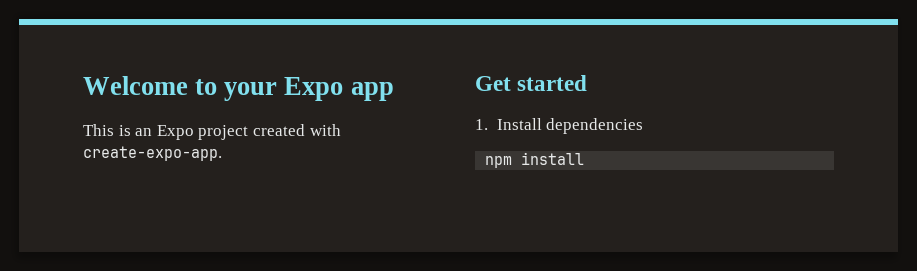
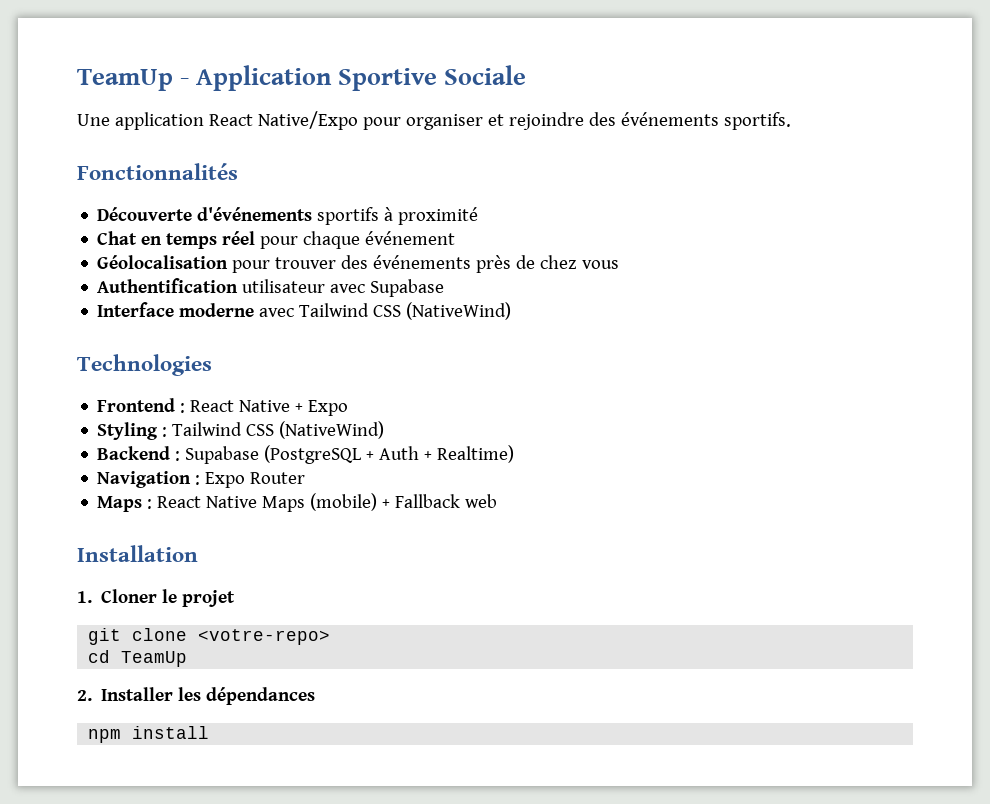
- Welcome to your Expo app
- This is an Expo project created with create-expo-app.
- Get started
- 1. Install dependencies
+ TeamUp - Application Sportive Sociale
+ Une application React Native/Expo pour organiser et rejoindre des événements sportifs.
+ Fonctionnalités
+ Découverte d'événements sportifs à proximité
+ Chat en temps réel pour chaque événement
+ Géolocalisation pour trouver des événements près de chez vous
+ Authentification utilisateur avec Supabase
+ Interface moderne avec Tailwind CSS (NativeWind)
+ Technologies
+ Frontend : React Native + Expo
+ Styling : Tailwind CSS (NativeWind)
+ Backend : Supabase (PostgreSQL + Auth + Realtime)
+ Navigation : Expo Router
+ Maps : React Native Maps (mobile) + Fallback web
+ Installation
+ 1. Cloner le projet
+ git clone <votre-repo>
+ cd TeamUp
+ 2. Installer les dépendances

